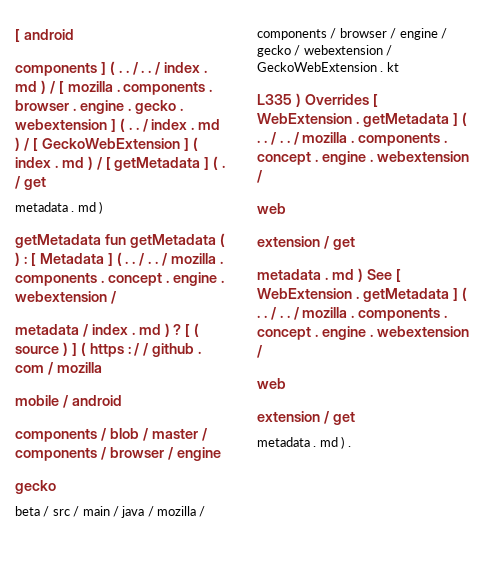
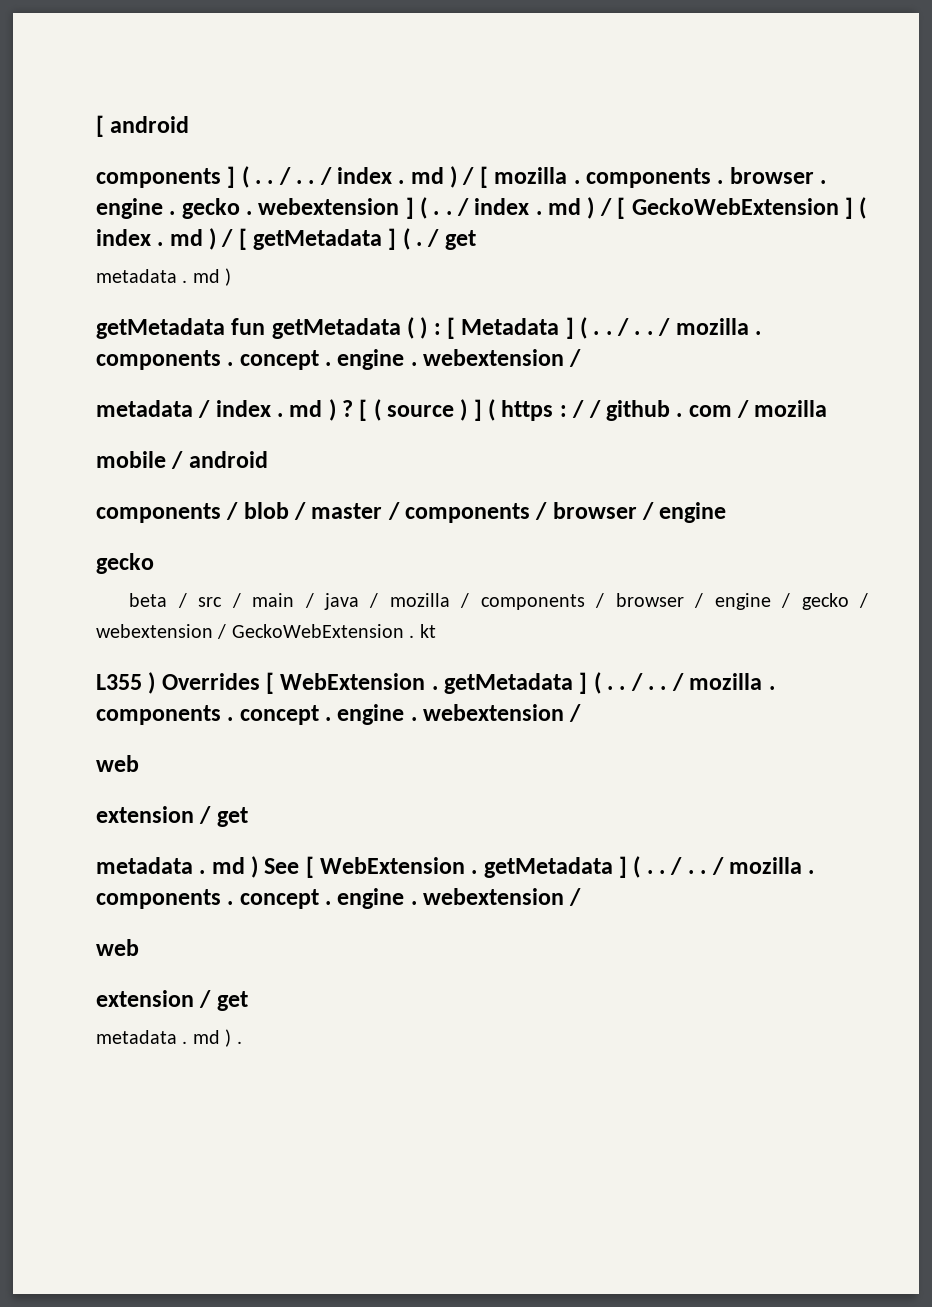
- L335 ) Overrides [ WebExtension . getMetadata ] ( . .
+ L355 ) Overrides [ WebExtension . getMetadata ] ( . .

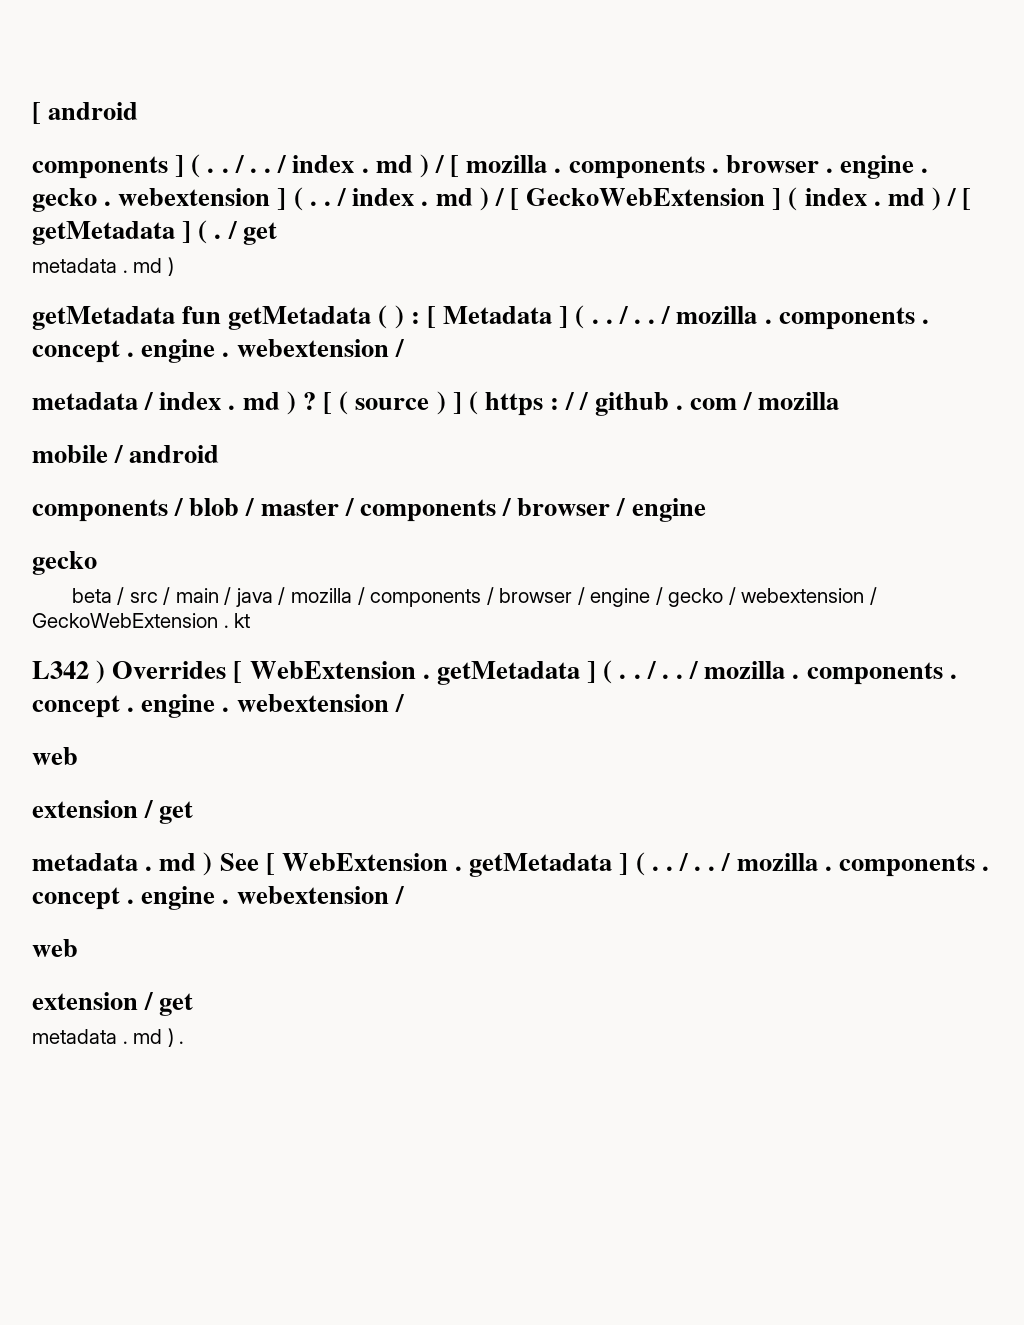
- L355 ) Overrides [ WebExtension . getMetadata ] ( . .
+ L342 ) Overrides [ WebExtension . getMetadata ] ( . .

